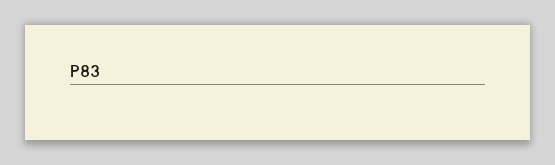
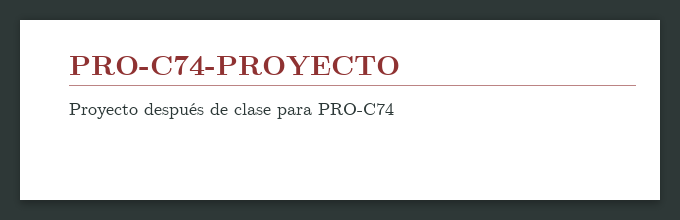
- P83
+ PRO-C74-PROYECTO
+ Proyecto después de clase para PRO-C74

